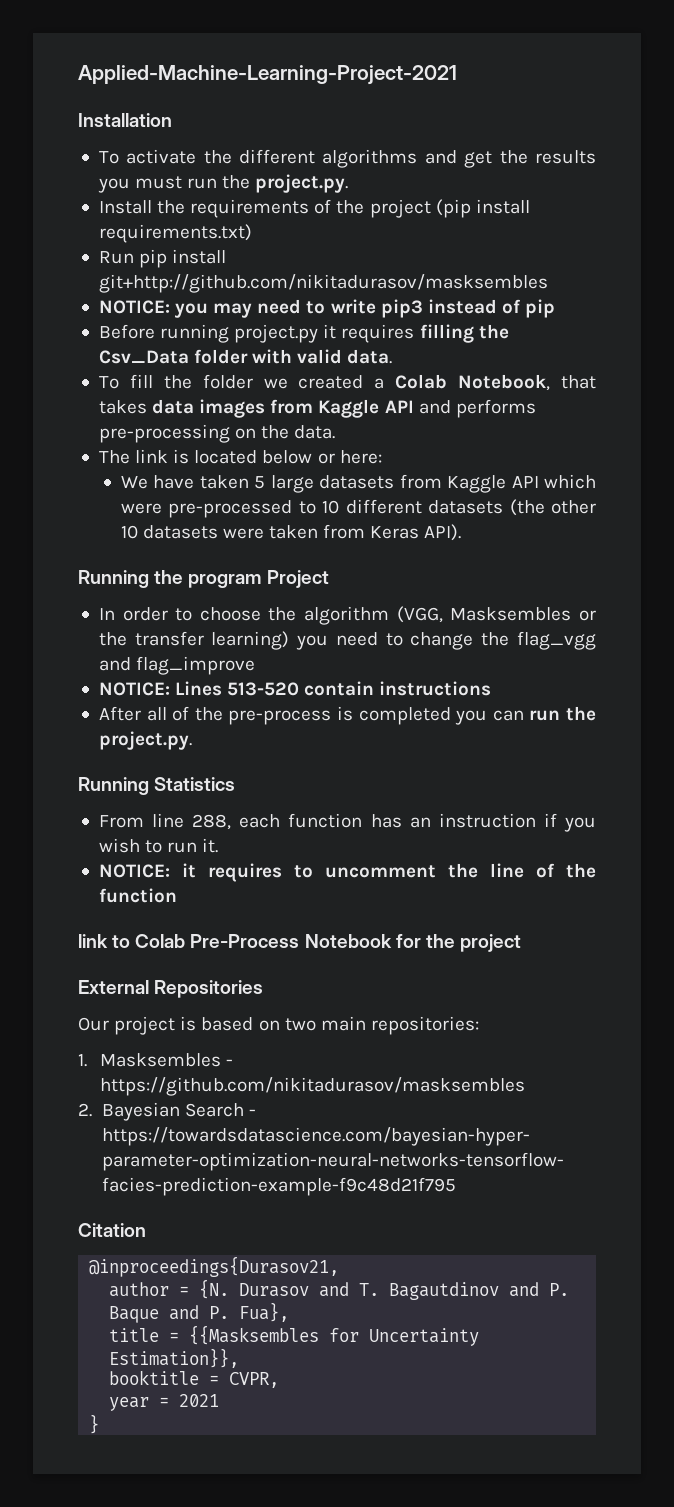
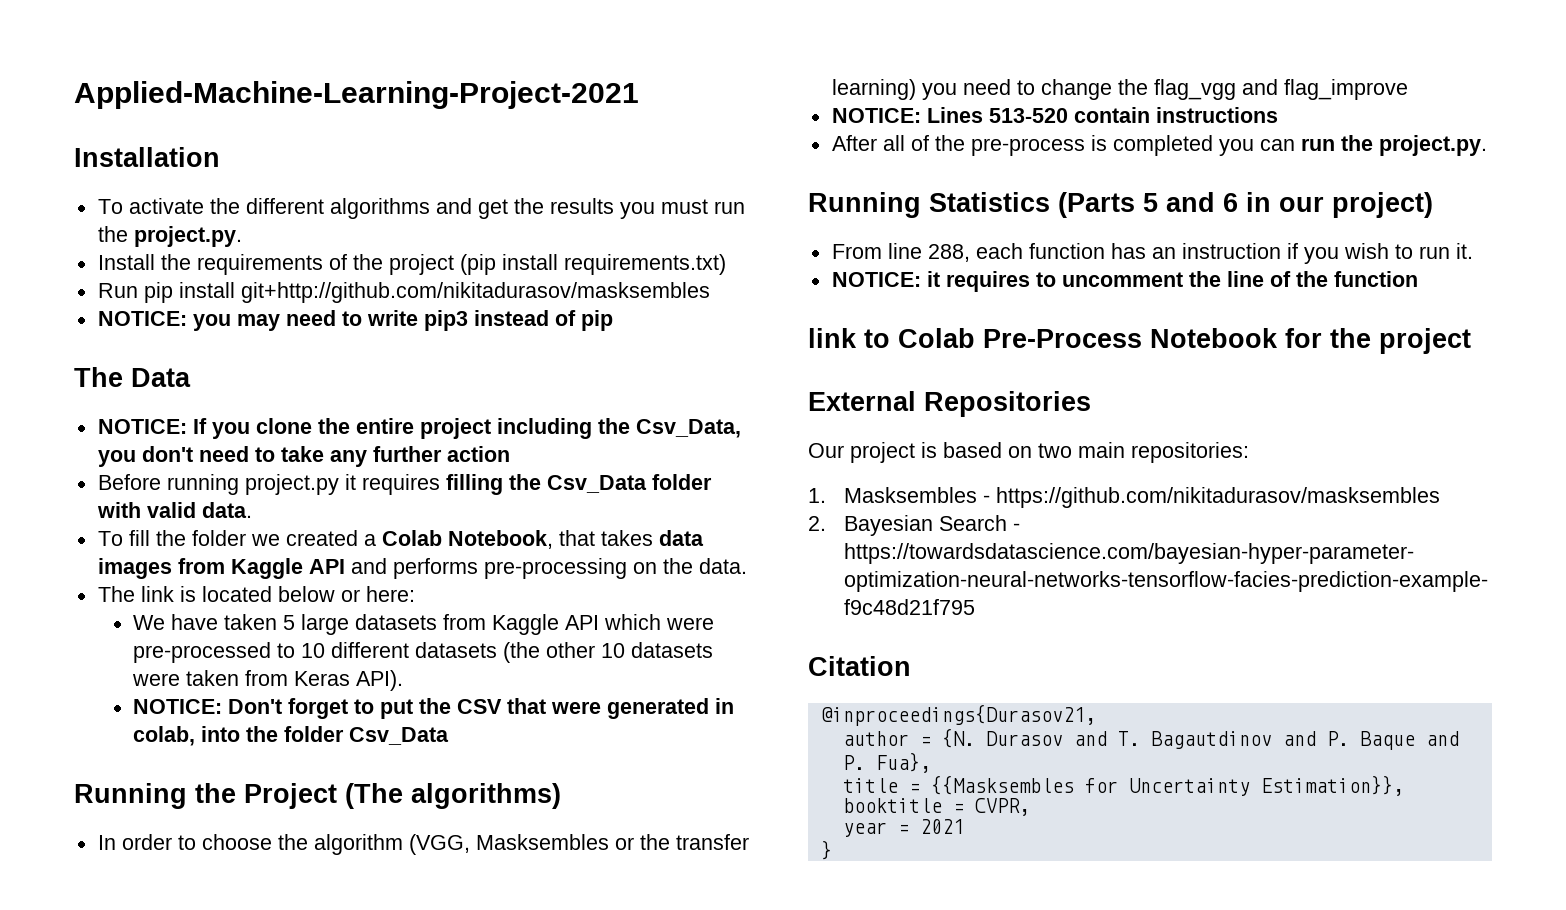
+ The Data
+ NOTICE: If you clone the entire project including the Csv_Data, you don't need to take any further action
+ NOTICE: Don't forget to put the CSV that were generated in colab, into the folder Csv_Data
- Running the program Project
+ Running the Project (The algorithms)
- Running Statistics
+ Running Statistics (Parts 5 and 6 in our project)

